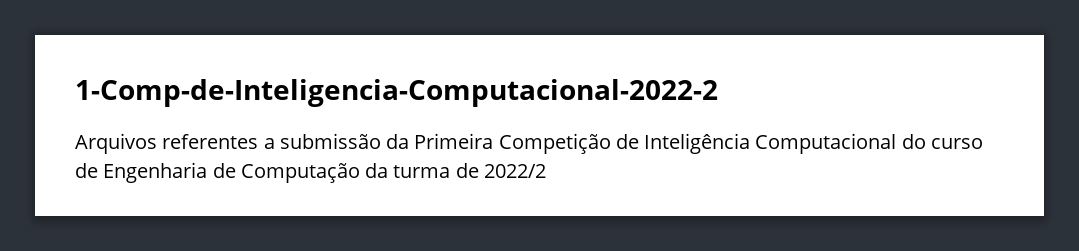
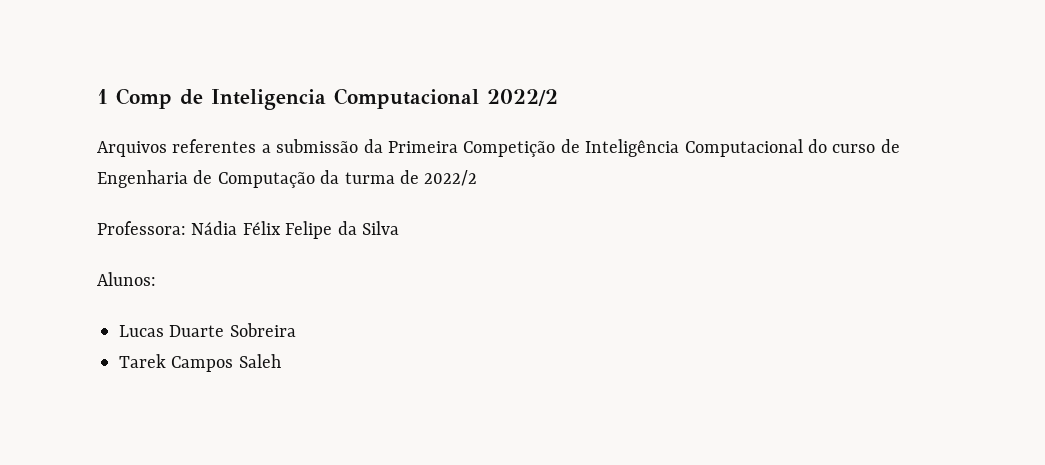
- 1-Comp-de-Inteligencia-Computacional-2022-2
+ 1 Comp de Inteligencia Computacional 2022/2
+ Professora: Nádia Félix Felipe da Silva
+ Alunos:
+ Lucas Duarte Sobreira
+ Tarek Campos Saleh

